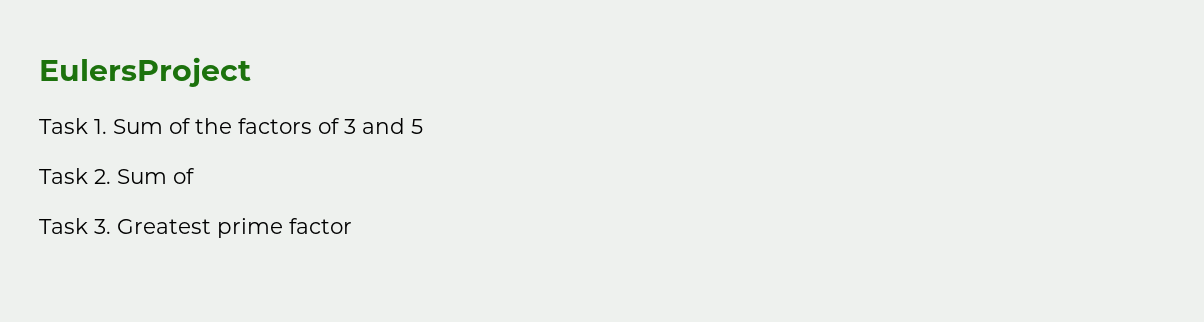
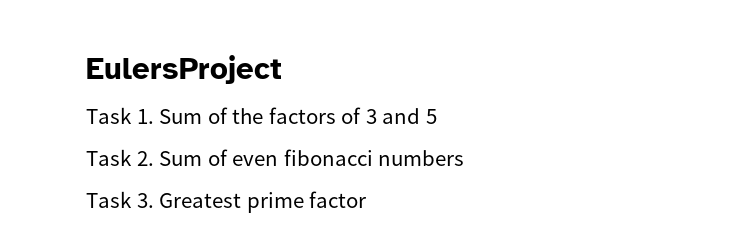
- Task 2. Sum of
+ Task 2. Sum of even fibonacci numbers

